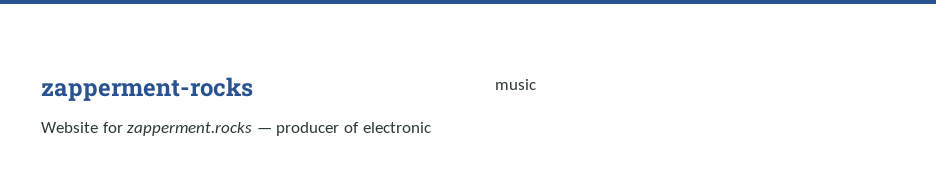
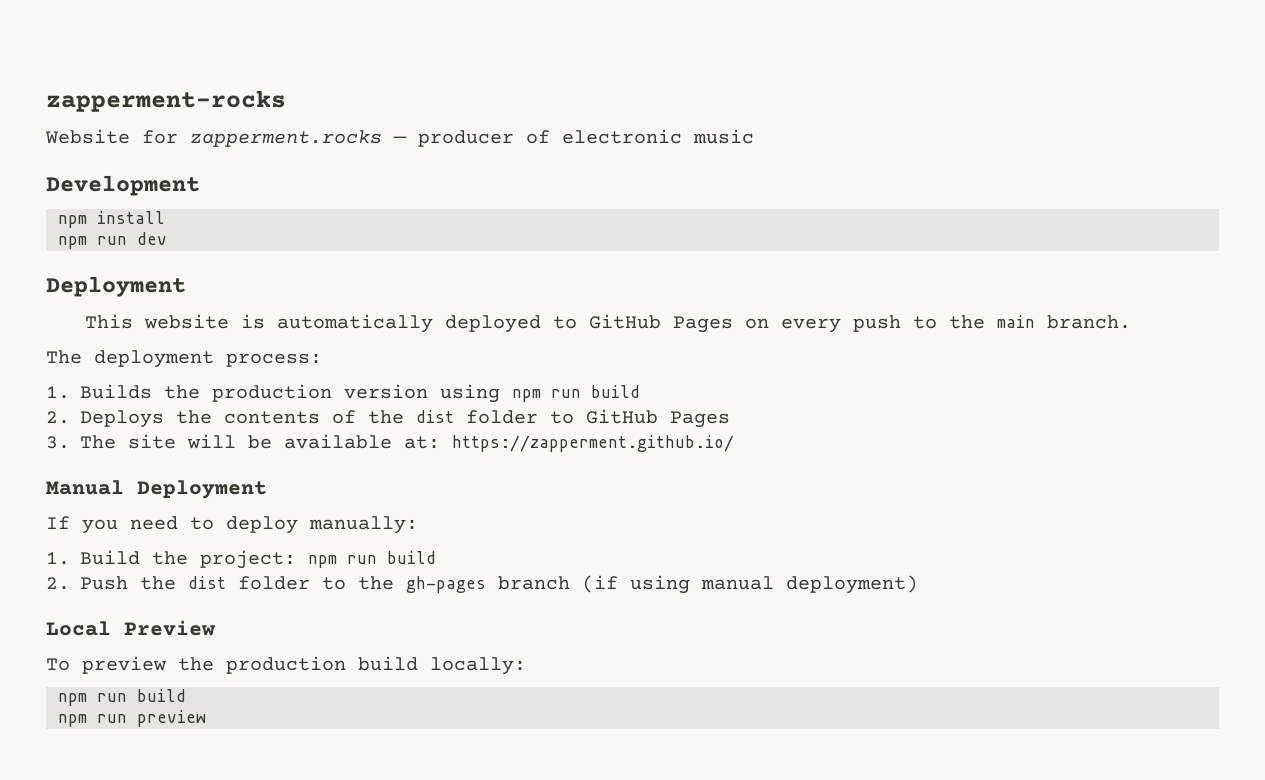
+ Development
+ npm install
+ npm run dev
+ Deployment
+ This website is automatically deployed to GitHub Pages on every push to the main branch.
+ The deployment process:
+ 1. Builds the production version using npm run build
+ 2. Deploys the contents of the dist folder to GitHub Pages
+ 3. The site will be available at: https://zapperment.github.io/
+ Manual Deployment
+ If you need to deploy manually:
+ 1. Build the project: npm run build
+ 2. Push the dist folder to the gh-pages branch (if using manual deployment)
+ Local Preview
+ To preview the production build locally:
+ npm run build
+ npm run preview

